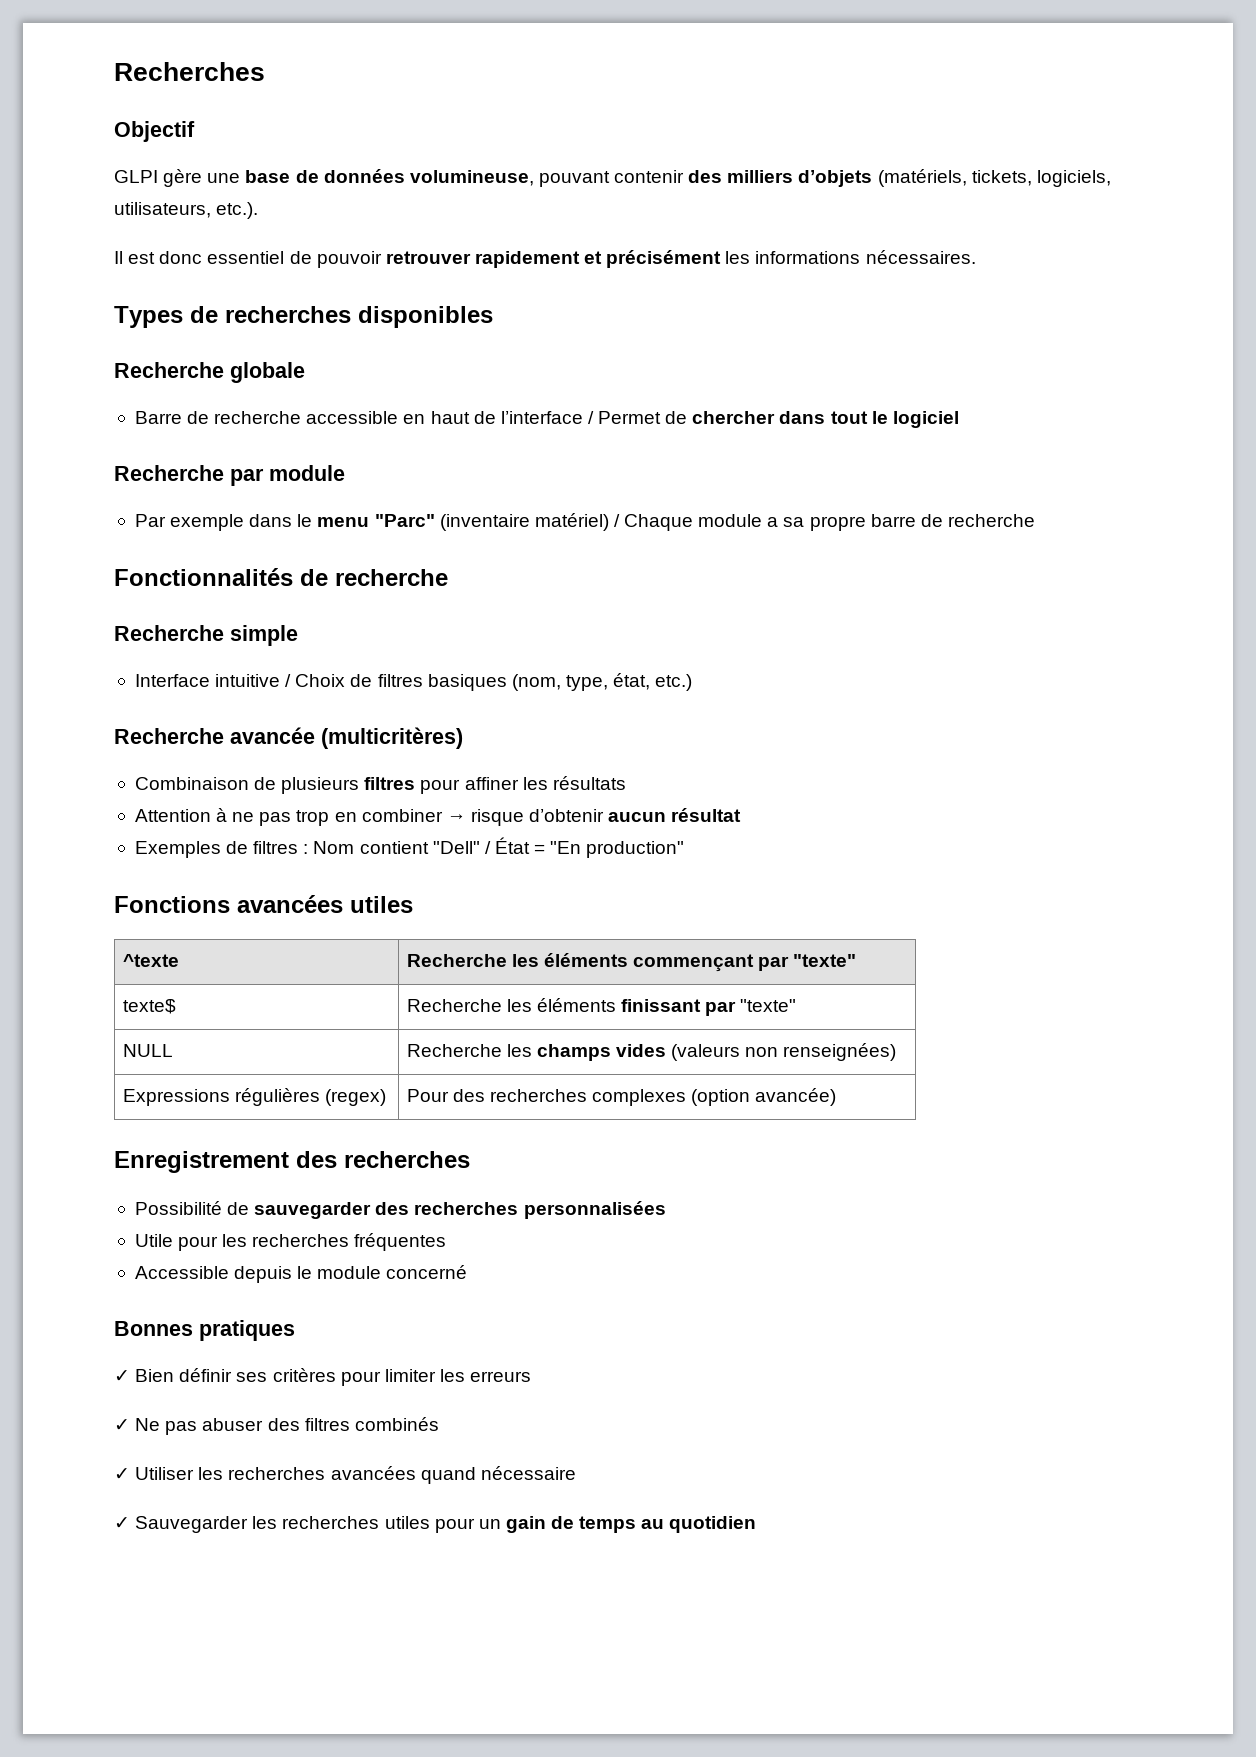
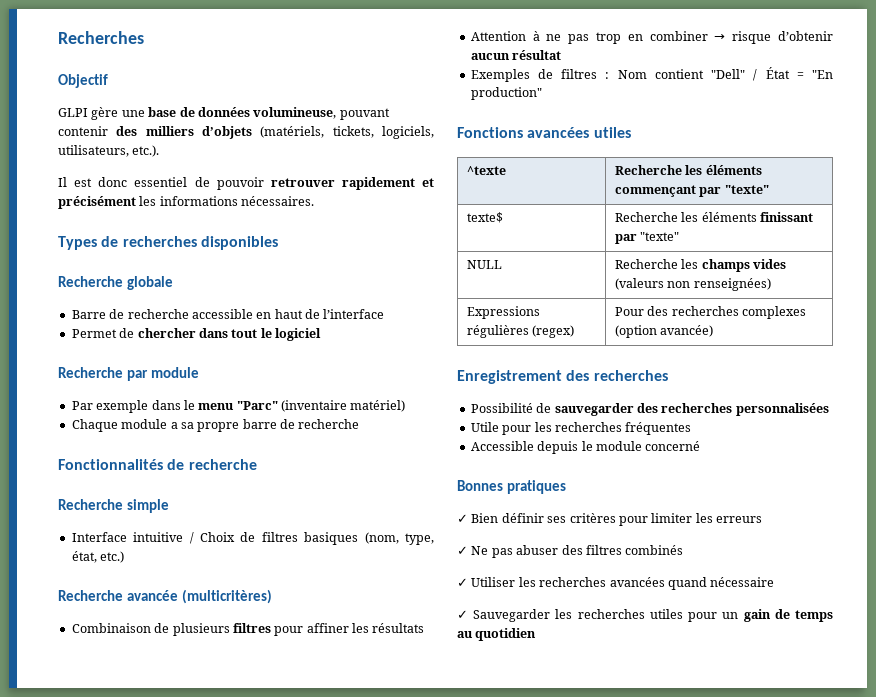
- Barre de recherche accessible en haut de l’interface / Permet de chercher dans tout le logiciel
+ Barre de recherche accessible en haut de l’interface
+ Permet de chercher dans tout le logiciel
- Par exemple dans le menu "Parc" (inventaire matériel) / Chaque module a sa propre barre de recherche
+ Par exemple dans le menu "Parc" (inventaire matériel)
+ Chaque module a sa propre barre de recherche

